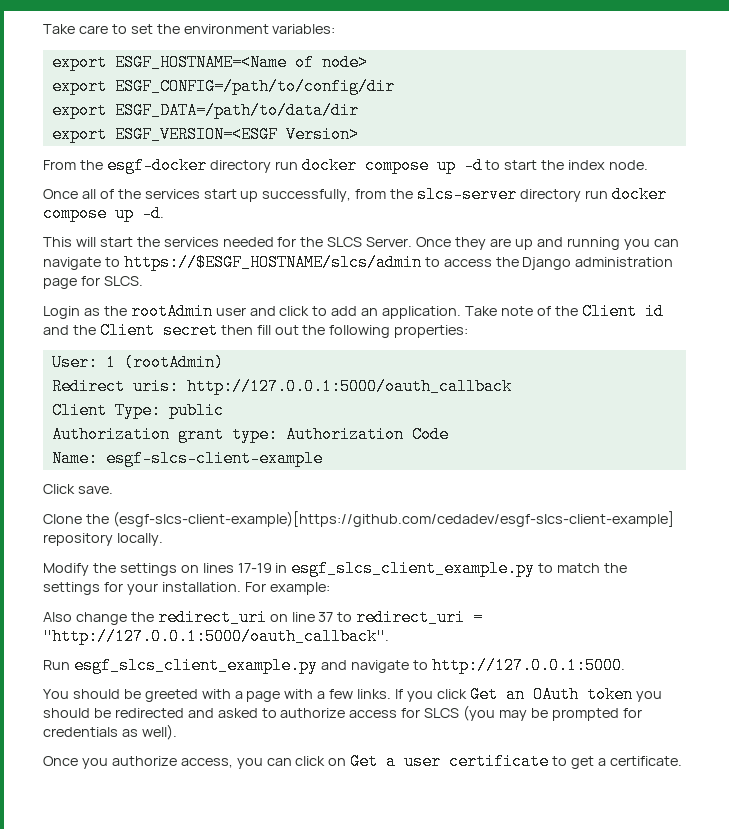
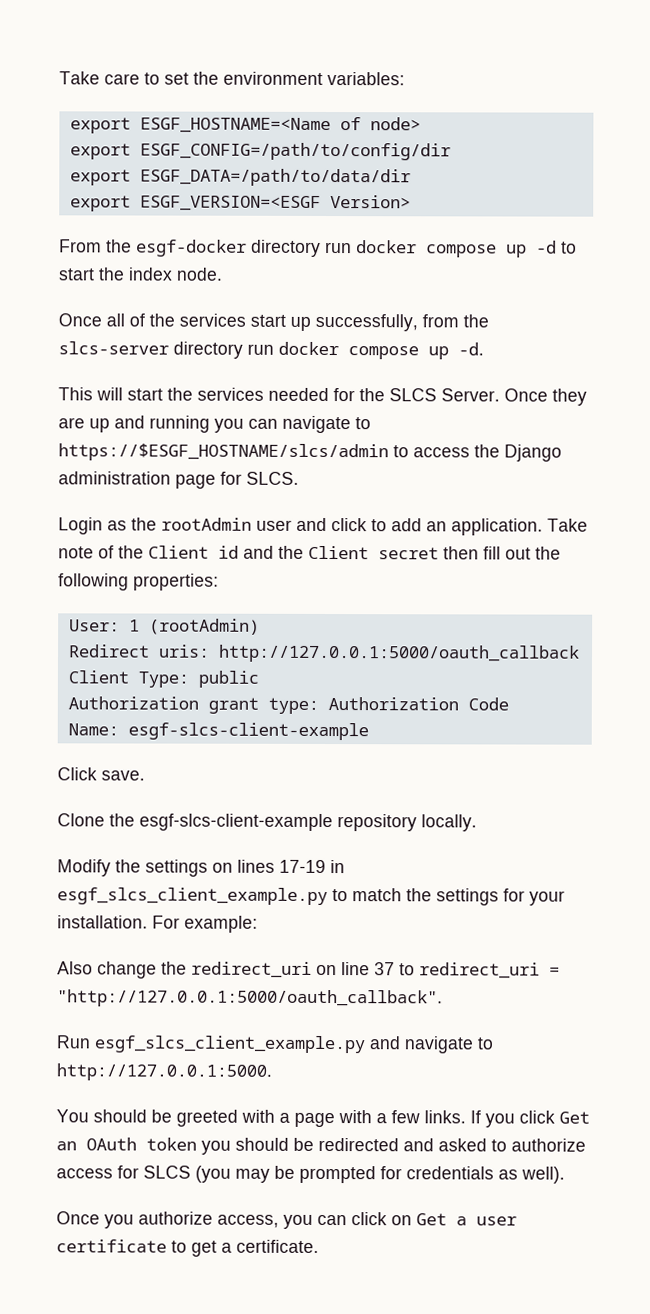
- Clone the (esgf-slcs-client-example)[https://github.com/cedadev/esgf-slcs-client-example] repository locally.
+ Clone the esgf-slcs-client-example repository locally.

